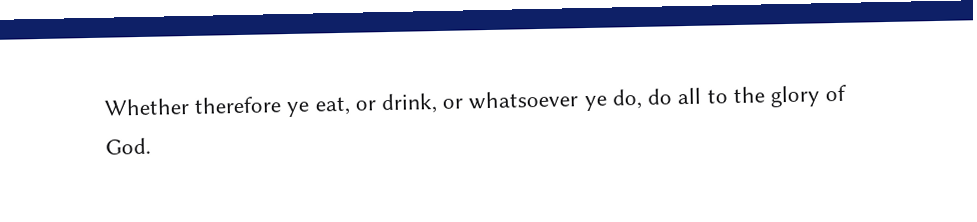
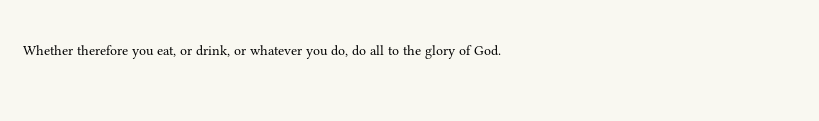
- Whether therefore ye eat, or drink, or whatsoever ye do, do all to the glory of God.
+ Whether therefore you eat, or drink, or whatever you do, do all to the glory of God.

